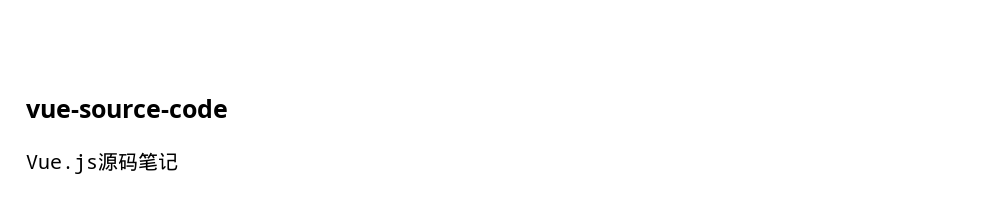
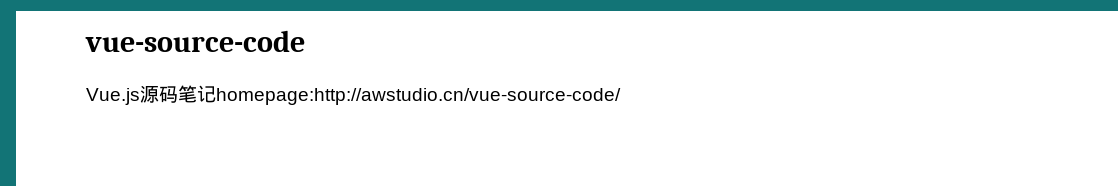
- Vue.js源码笔记
+ Vue.js源码笔记homepage:http://awstudio.cn/vue-source-code/

